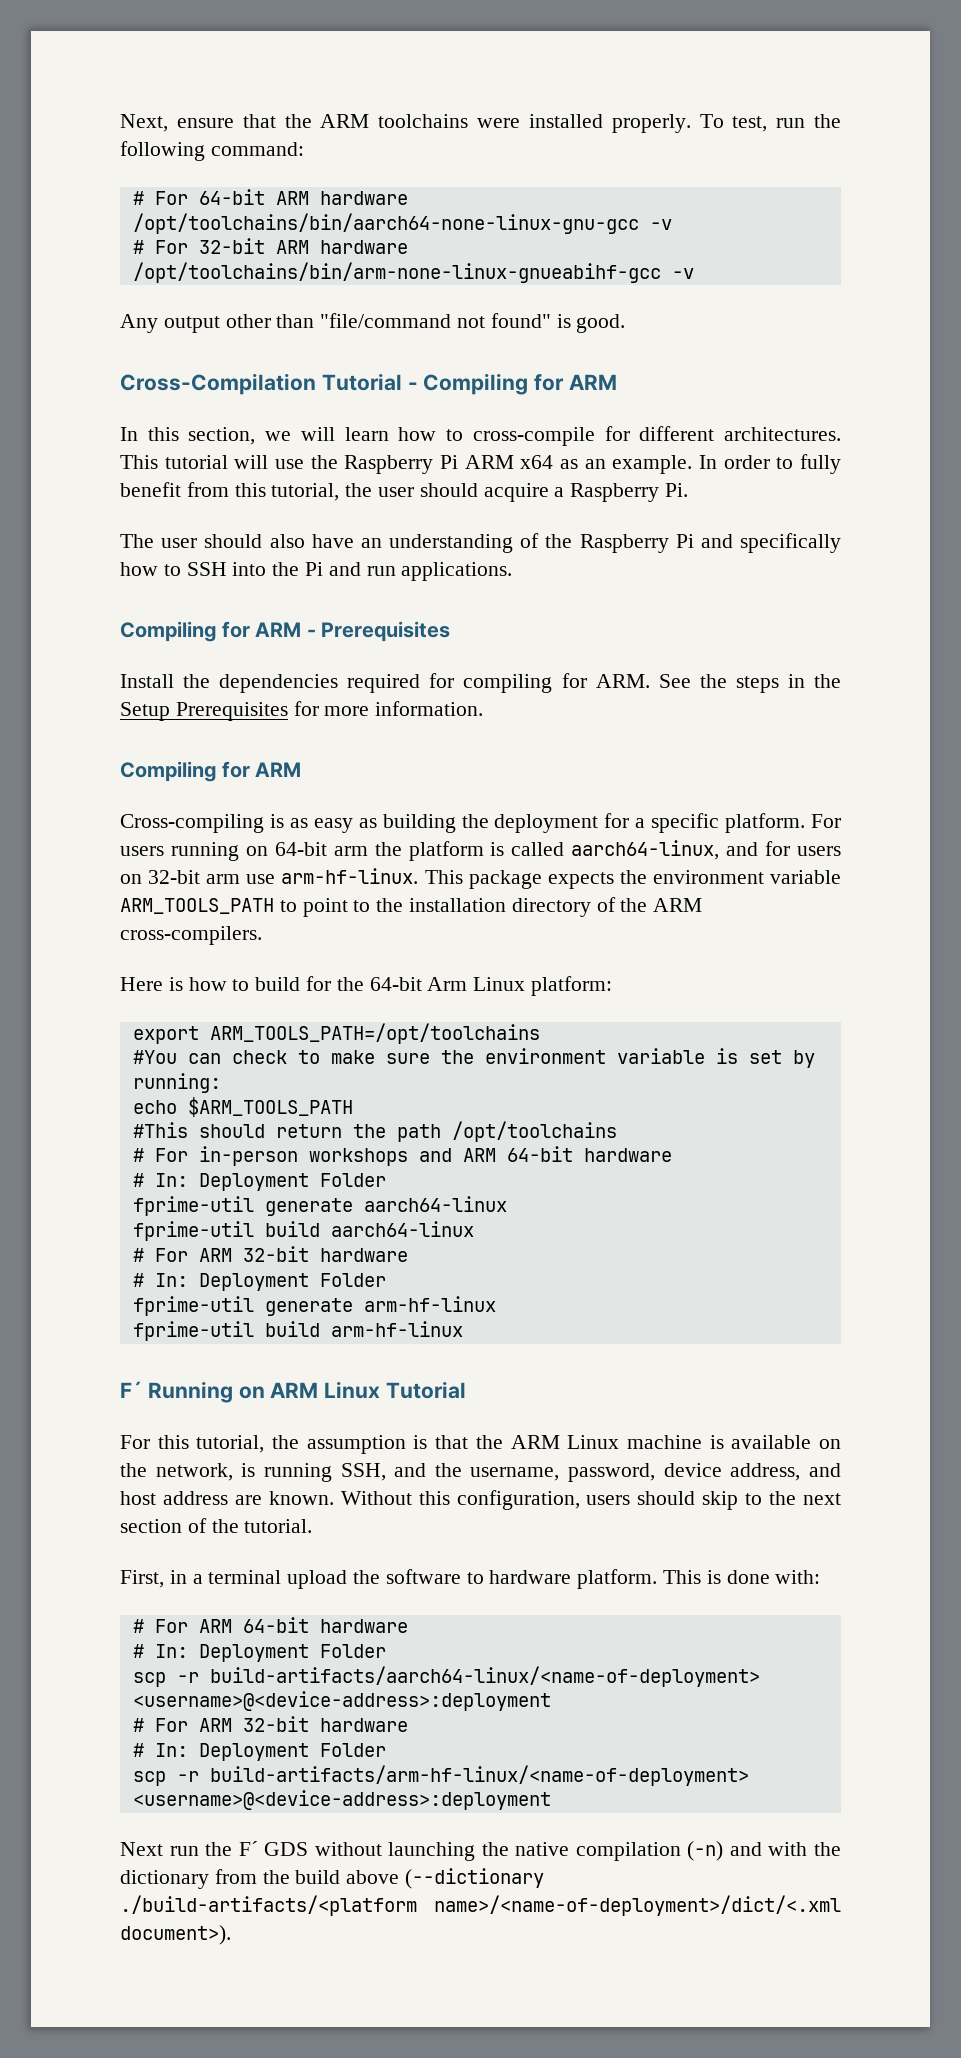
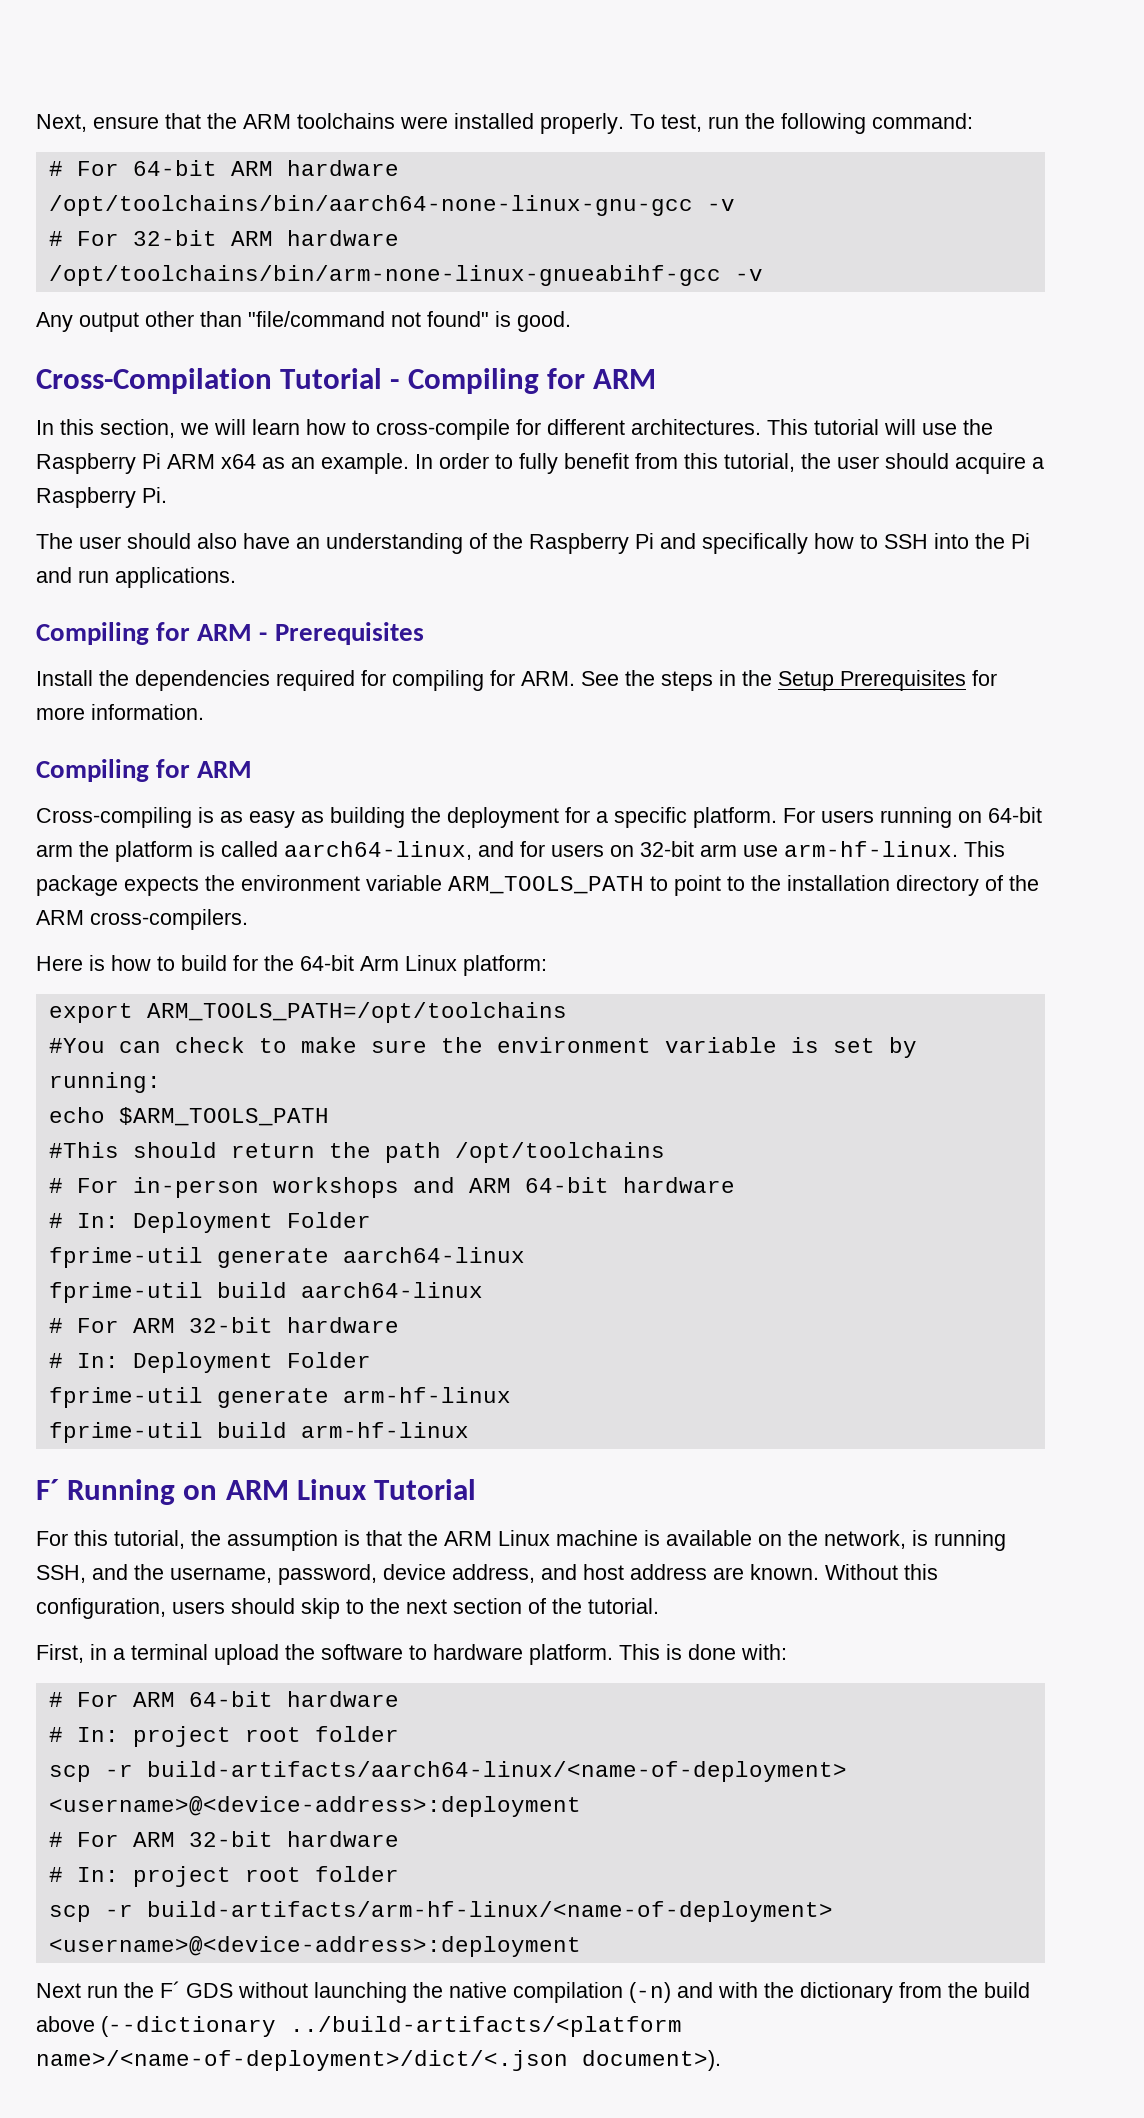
  # For ARM 64-bit hardware
- # In: Deployment Folder
+ # In: project root folder
  scp -r build-artifacts/aarch64-linux/<name-of-deployment> <username>@<device-address>:deployment
  # For ARM 32-bit hardware
- # In: Deployment Folder
+ # In: project root folder
- Next run the F´ GDS without launching the native compilation (-n) and with the dictionary from the build above (--dictionary ./build-artifacts/<platform name>/<name-of-deployment>/dict/<.xml document>).
+ Next run the F´ GDS without launching the native compilation (-n) and with the dictionary from the build above (--dictionary ../build-artifacts/<platform name>/<name-of-deployment>/dict/<.json document>).

